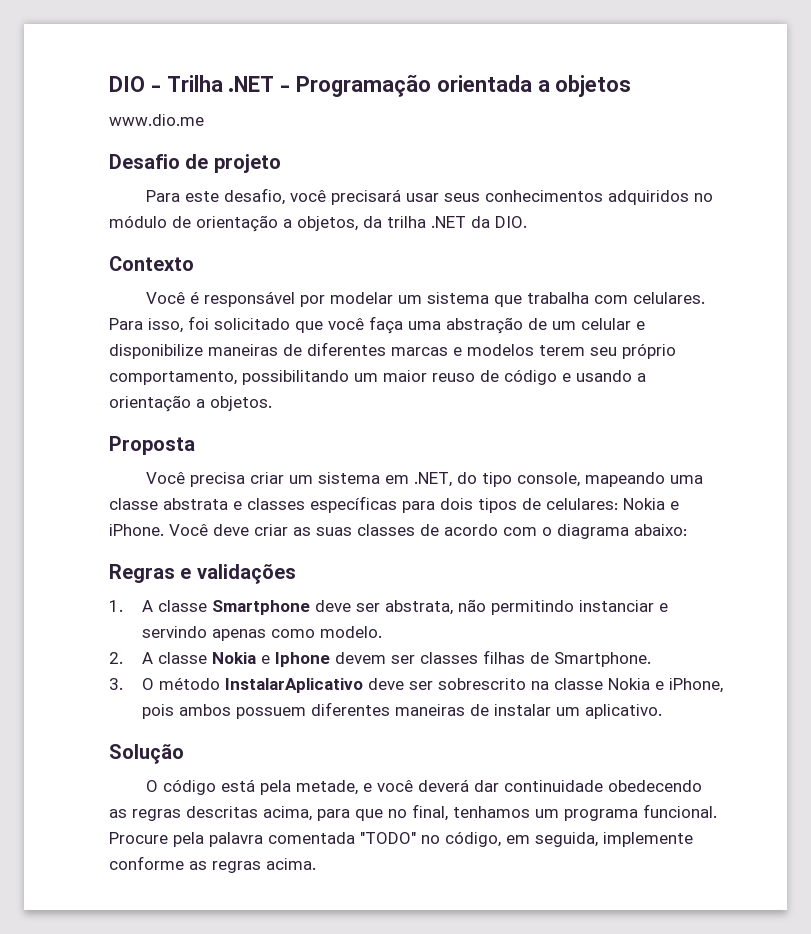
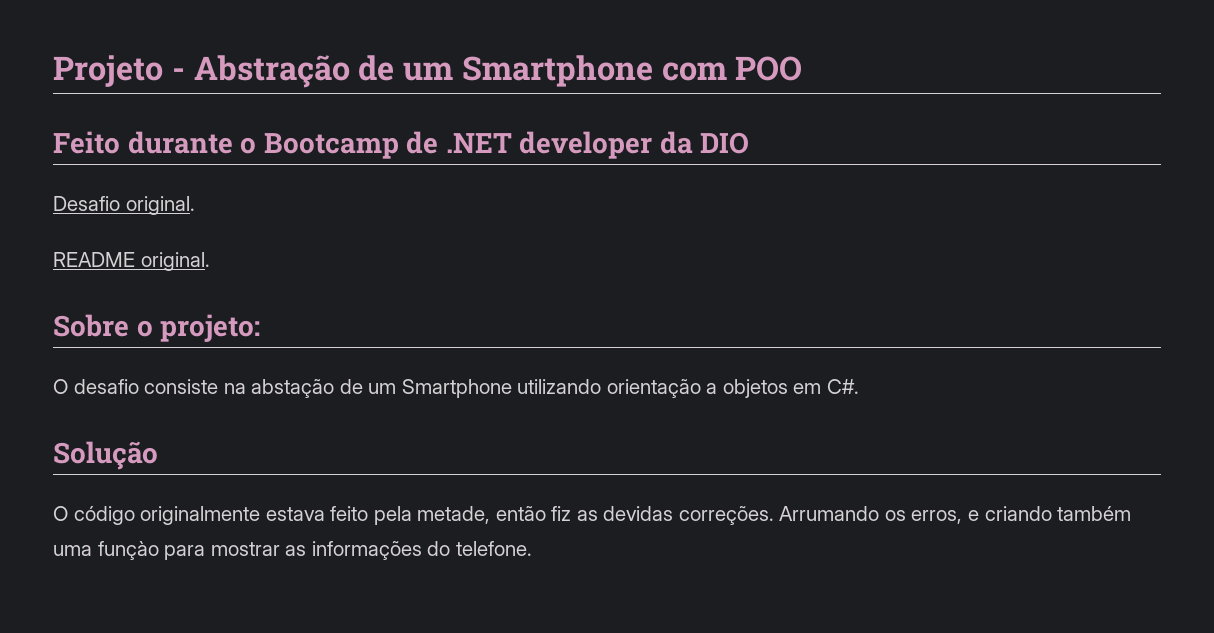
- DIO - Trilha .NET - Programação orientada a objetos
- www.dio.me
- Desafio de projeto
- Para este desafio, você precisará usar seus conhecimentos adquiridos no módulo de orientação a objetos, da trilha .NET da DIO.
- Contexto
- Você é responsável por modelar um sistema que trabalha com celulares. Para isso, foi solicitado que você faça uma abstração de um celular e disponibilize maneiras de diferentes marcas e modelos terem seu próprio comportamento, possibilitando um maior reuso de código e usando a orientação a objetos.
- Proposta
- Você precisa criar um sistema em .NET, do tipo console, mapeando uma classe abstrata e classes específicas para dois tipos de celulares: Nokia e iPhone. Você deve criar as suas classes de acordo com o diagrama abaixo:
- Regras e validações
- 1. A classe Smartphone deve ser abstrata, não permitindo instanciar e servindo apenas como modelo.
- 2. A classe Nokia e Iphone devem ser classes filhas de Smartphone.
- 3. O método InstalarAplicativo deve ser sobrescrito na classe Nokia e iPhone, pois ambos possuem diferentes maneiras de instalar um aplicativo.
+ Projeto - Abstração de um Smartphone com POO
+ Feito durante o Bootcamp de .NET developer da DIO
+ Desafio original.
+ README original.
+ Sobre o projeto:
+ O desafio consiste na abstação de um Smartphone utilizando orientação a objetos em C#.
  Solução
- O código está pela metade, e você deverá dar continuidade obedecendo as regras descritas acima, para que no final, tenhamos um programa funcional. Procure pela palavra comentada "TODO" no código, em seguida, implemente conforme as regras acima.
+ O código originalmente estava feito pela metade, então fiz as devidas correções. Arrumando os erros, e criando também uma funçào para mostrar as informações do telefone.

